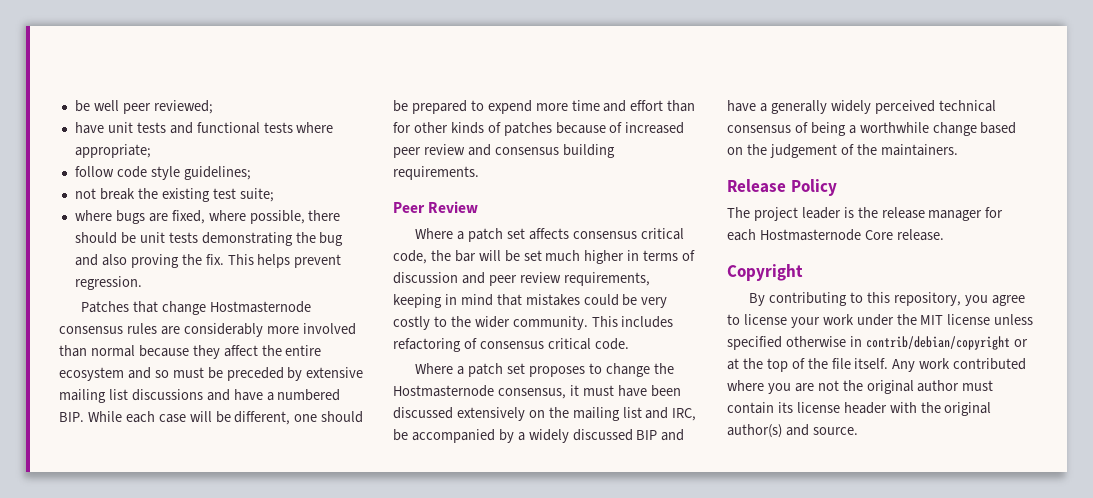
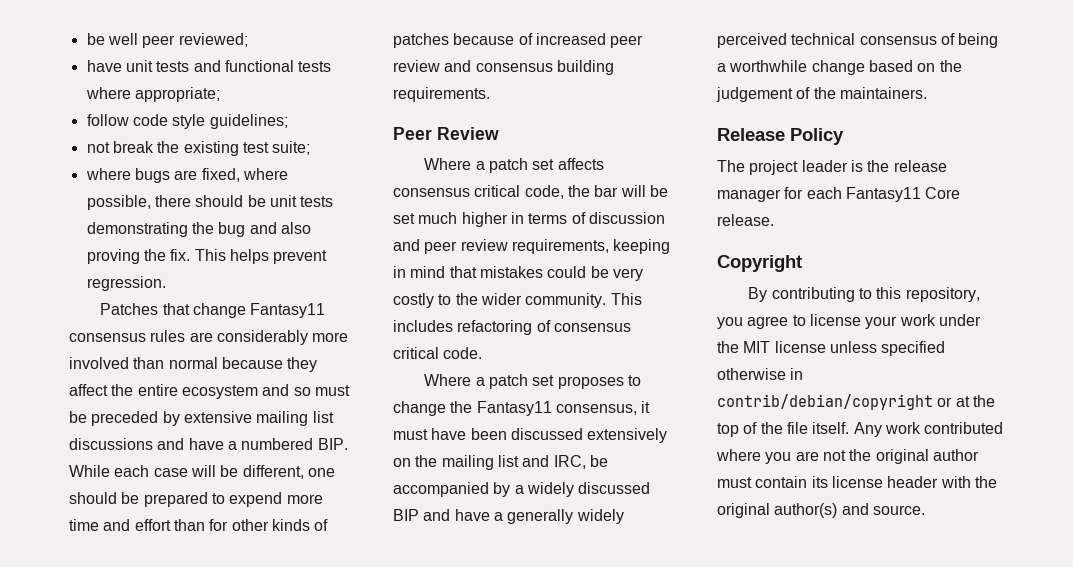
- Patches that change Hostmasternode consensus rules are considerably more involved than normal because they affect the entire ecosystem and so must be preceded by extensive mailing list discussions and have a numbered BIP. While each case will be different, one should be prepared to expend more time and effort than for other kinds of patches because of increased peer review and consensus building requirements.
+ Patches that change Fantasy11 consensus rules are considerably more involved than normal because they affect the entire ecosystem and so must be preceded by extensive mailing list discussions and have a numbered BIP. While each case will be different, one should be prepared to expend more time and effort than for other kinds of patches because of increased peer review and consensus building requirements.
- Where a patch set proposes to change the Hostmasternode consensus, it must have been discussed extensively on the mailing list and IRC, be accompanied by a widely discussed BIP and have a generally widely perceived technical consensus of being a worthwhile change based on the judgement of the maintainers.
+ Where a patch set proposes to change the Fantasy11 consensus, it must have been discussed extensively on the mailing list and IRC, be accompanied by a widely discussed BIP and have a generally widely perceived technical consensus of being a worthwhile change based on the judgement of the maintainers.
- The project leader is the release manager for each Hostmasternode Core release.
+ The project leader is the release manager for each Fantasy11 Core release.

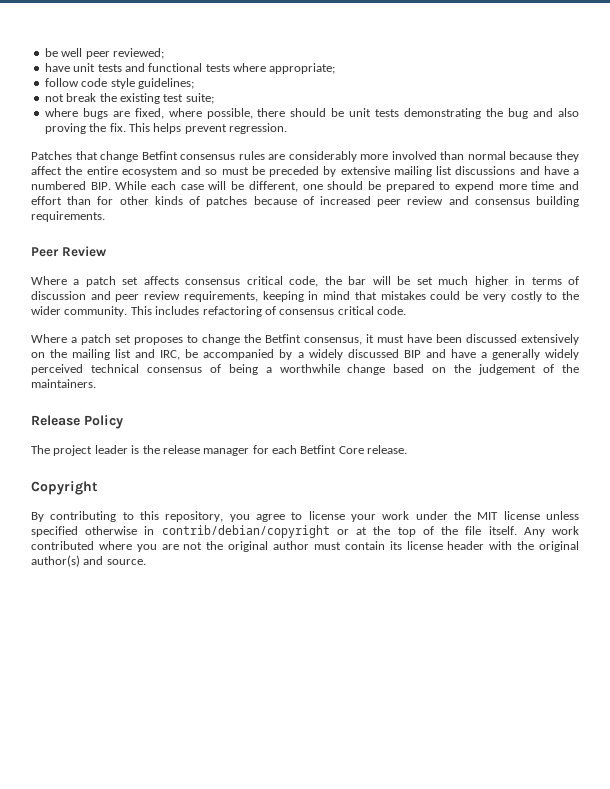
- Patches that change Fantasy11 consensus rules are considerably more involved than normal because they affect the entire ecosystem and so must be preceded by extensive mailing list discussions and have a numbered BIP. While each case will be different, one should be prepared to expend more time and effort than for other kinds of patches because of increased peer review and consensus building requirements.
+ Patches that change Betfint consensus rules are considerably more involved than normal because they affect the entire ecosystem and so must be preceded by extensive mailing list discussions and have a numbered BIP. While each case will be different, one should be prepared to expend more time and effort than for other kinds of patches because of increased peer review and consensus building requirements.
- Where a patch set proposes to change the Fantasy11 consensus, it must have been discussed extensively on the mailing list and IRC, be accompanied by a widely discussed BIP and have a generally widely perceived technical consensus of being a worthwhile change based on the judgement of the maintainers.
+ Where a patch set proposes to change the Betfint consensus, it must have been discussed extensively on the mailing list and IRC, be accompanied by a widely discussed BIP and have a generally widely perceived technical consensus of being a worthwhile change based on the judgement of the maintainers.
- The project leader is the release manager for each Fantasy11 Core release.
+ The project leader is the release manager for each Betfint Core release.

